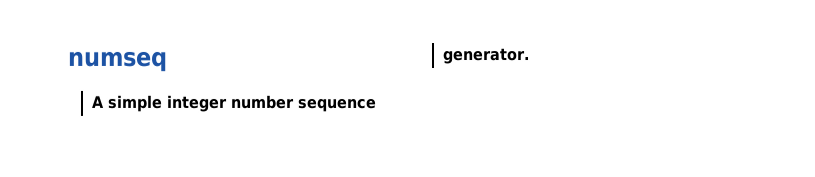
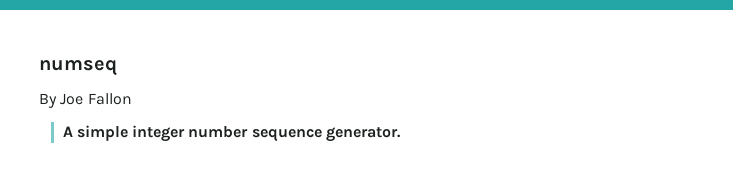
+ By Joe Fallon

